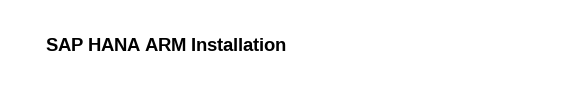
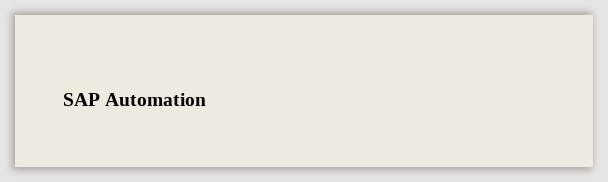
- SAP HANA ARM Installation
+ SAP Automation

